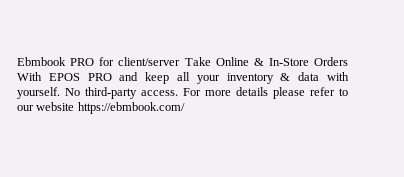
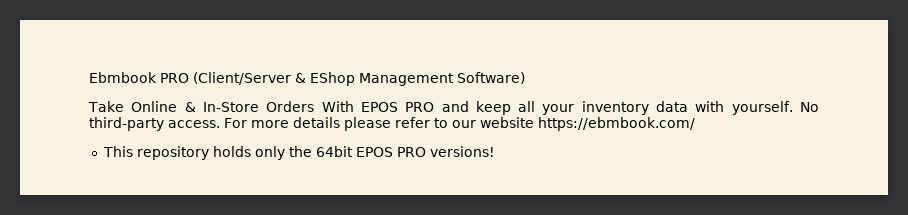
- Ebmbook PRO for client/server Take Online & In-Store Orders With EPOS PRO and keep all your inventory & data with yourself.
+ Ebmbook PRO (Client/Server & EShop Management Software)
+ Take Online & In-Store Orders With EPOS PRO and keep all your inventory data with yourself.
+ This repository holds only the 64bit EPOS PRO versions!

